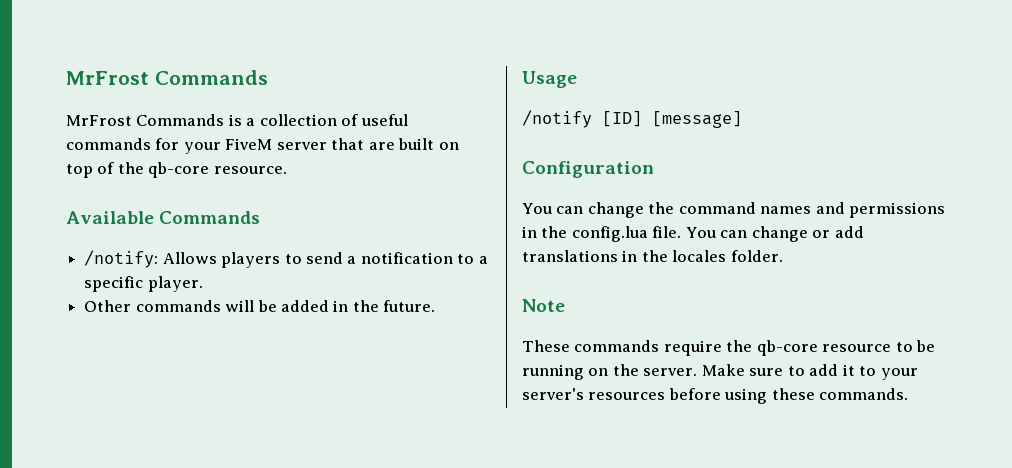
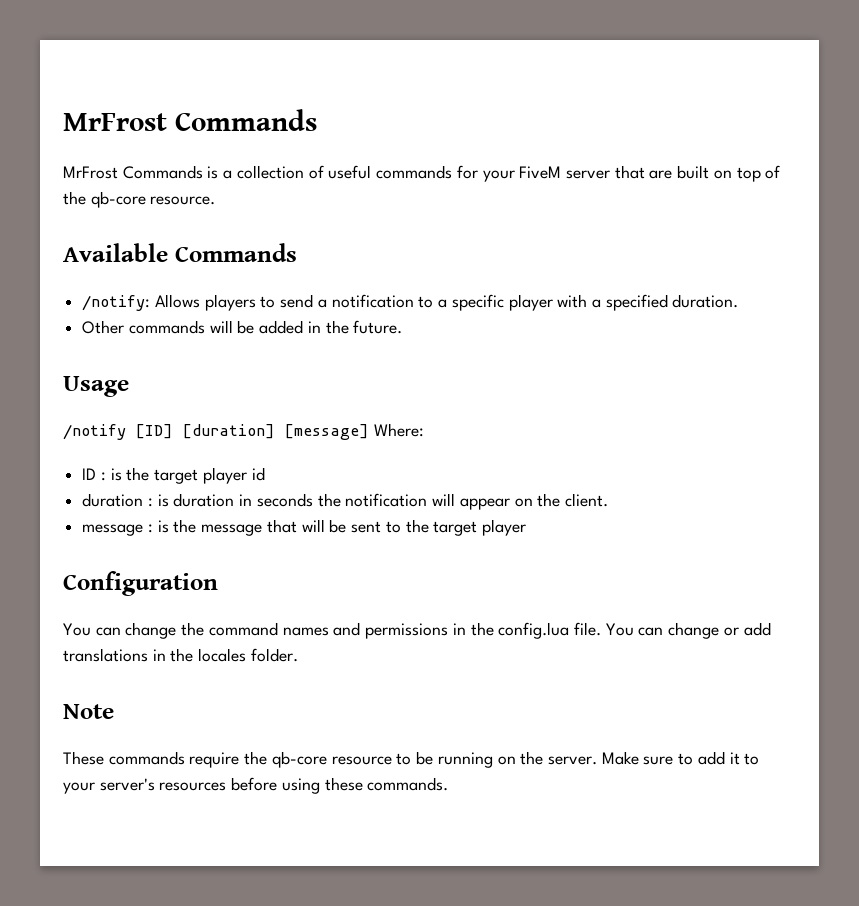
- /notify: Allows players to send a notification to a specific player.
+ /notify: Allows players to send a notification to a specific player with a specified duration.
- /notify [ID] [message]
+ /notify [ID] [duration] [message] Where:
+ ID : is the target player id
+ duration : is duration in seconds the notification will appear on the client.
+ message : is the message that will be sent to the target player

